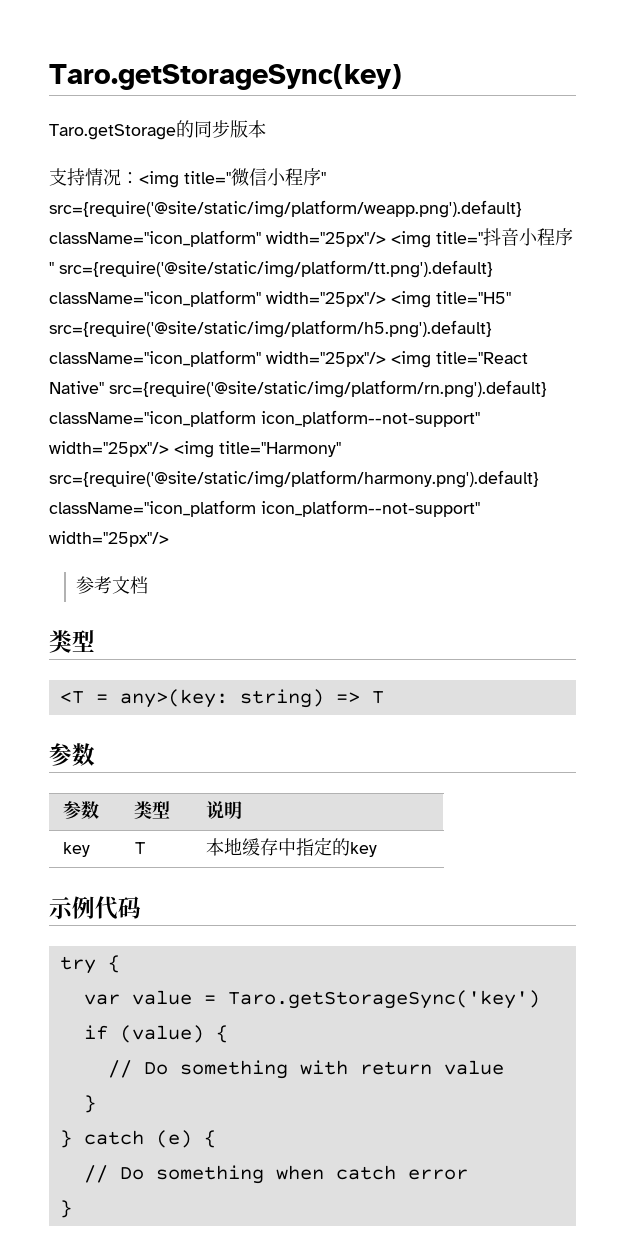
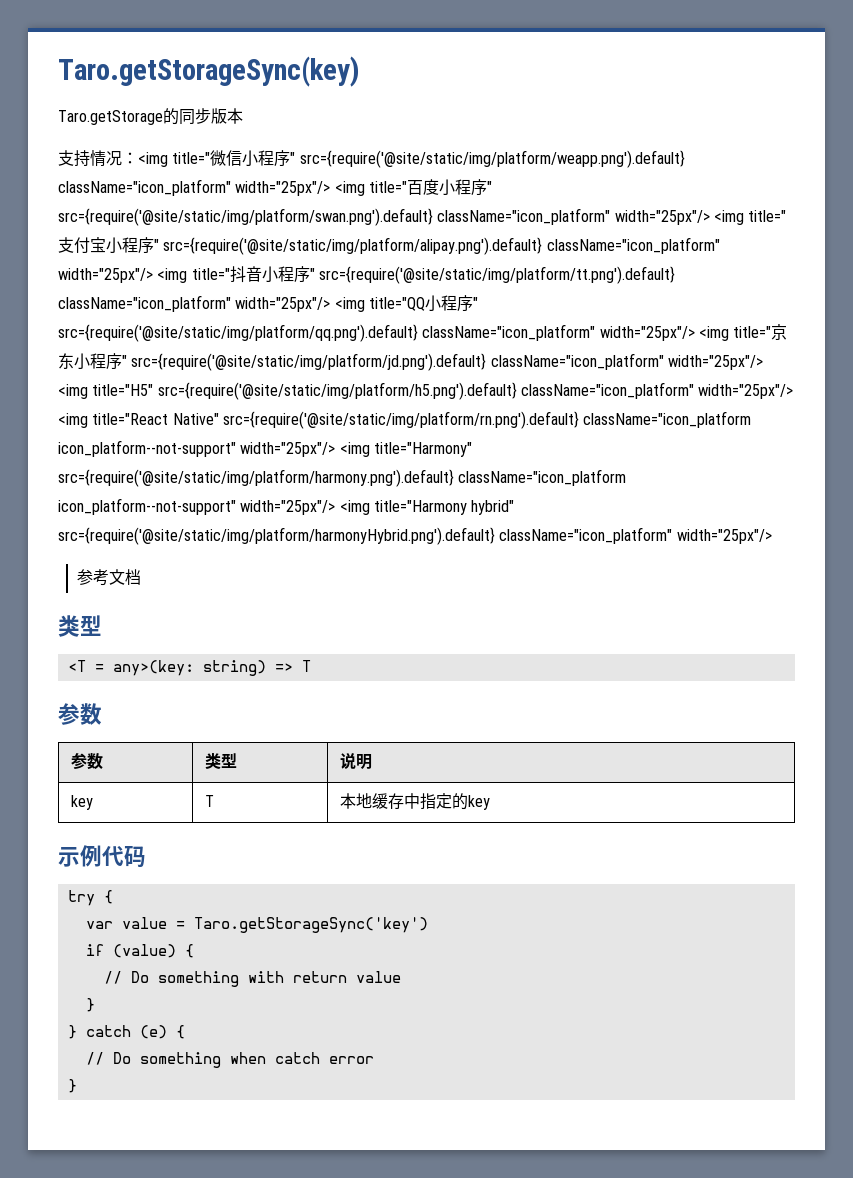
- 支持情况：<img title="微信小程序" src={require('@site/static/img/platform/weapp.png').default} className="icon_platform" width="25px"/> <img title="抖音小程序" src={require('@site/static/img/platform/tt.png').default} className="icon_platform" width="25px"/> <img title="H5" src={require('@site/static/img/platform/h5.png').default} className="icon_platform" width="25px"/> <img title="React Native" src={require('@site/static/img/platform/rn.png').default} className="icon_platform icon_platform--not-support" width="25px"/> <img title="Harmony" src={require('@site/static/img/platform/harmony.png').default} className="icon_platform icon_platform--not-support" width="25px"/>
+ 支持情况：<img title="微信小程序" src={require('@site/static/img/platform/weapp.png').default} className="icon_platform" width="25px"/> <img title="百度小程序" src={require('@site/static/img/platform/swan.png').default} className="icon_platform" width="25px"/> <img title="支付宝小程序" src={require('@site/static/img/platform/alipay.png').default} className="icon_platform" width="25px"/> <img title="抖音小程序" src={require('@site/static/img/platform/tt.png').default} className="icon_platform" width="25px"/> <img title="QQ小程序" src={require('@site/static/img/platform/qq.png').default} className="icon_platform" width="25px"/> <img title="京东小程序" src={require('@site/static/img/platform/jd.png').default} className="icon_platform" width="25px"/> <img title="H5" src={require('@site/static/img/platform/h5.png').default} className="icon_platform" width="25px"/> <img title="React Native" src={require('@site/static/img/platform/rn.png').default} className="icon_platform icon_platform--not-support" width="25px"/> <img title="Harmony" src={require('@site/static/img/platform/harmony.png').default} className="icon_platform icon_platform--not-support" width="25px"/> <img title="Harmony hybrid" src={require('@site/static/img/platform/harmonyHybrid.png').default} className="icon_platform" width="25px"/>

